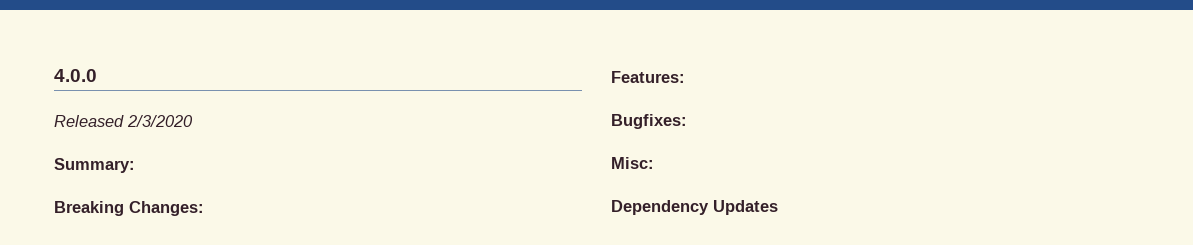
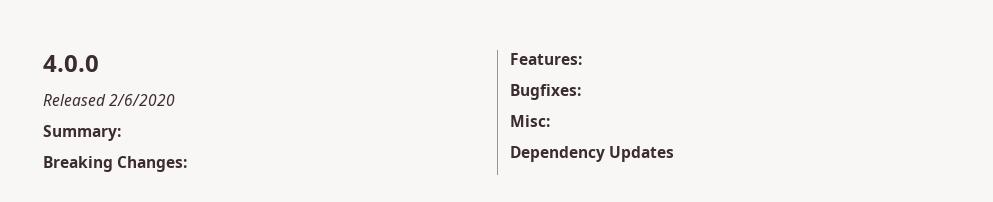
- Released 2/3/2020
+ Released 2/6/2020

